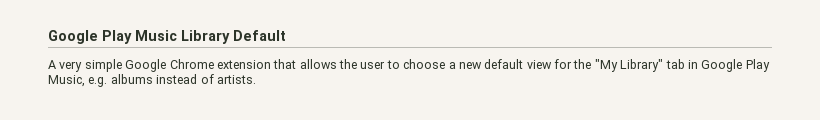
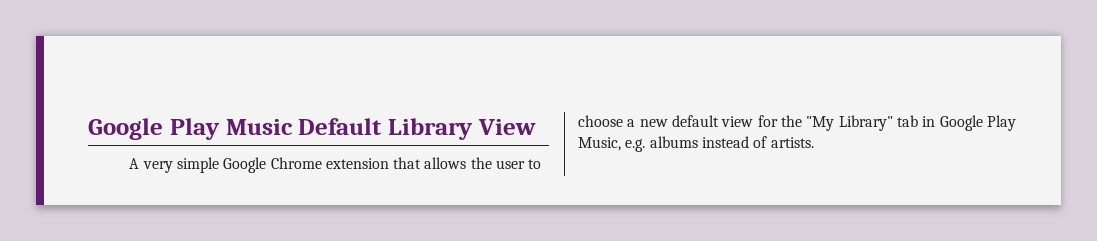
- Google Play Music Library Default
+ Google Play Music Default Library View

